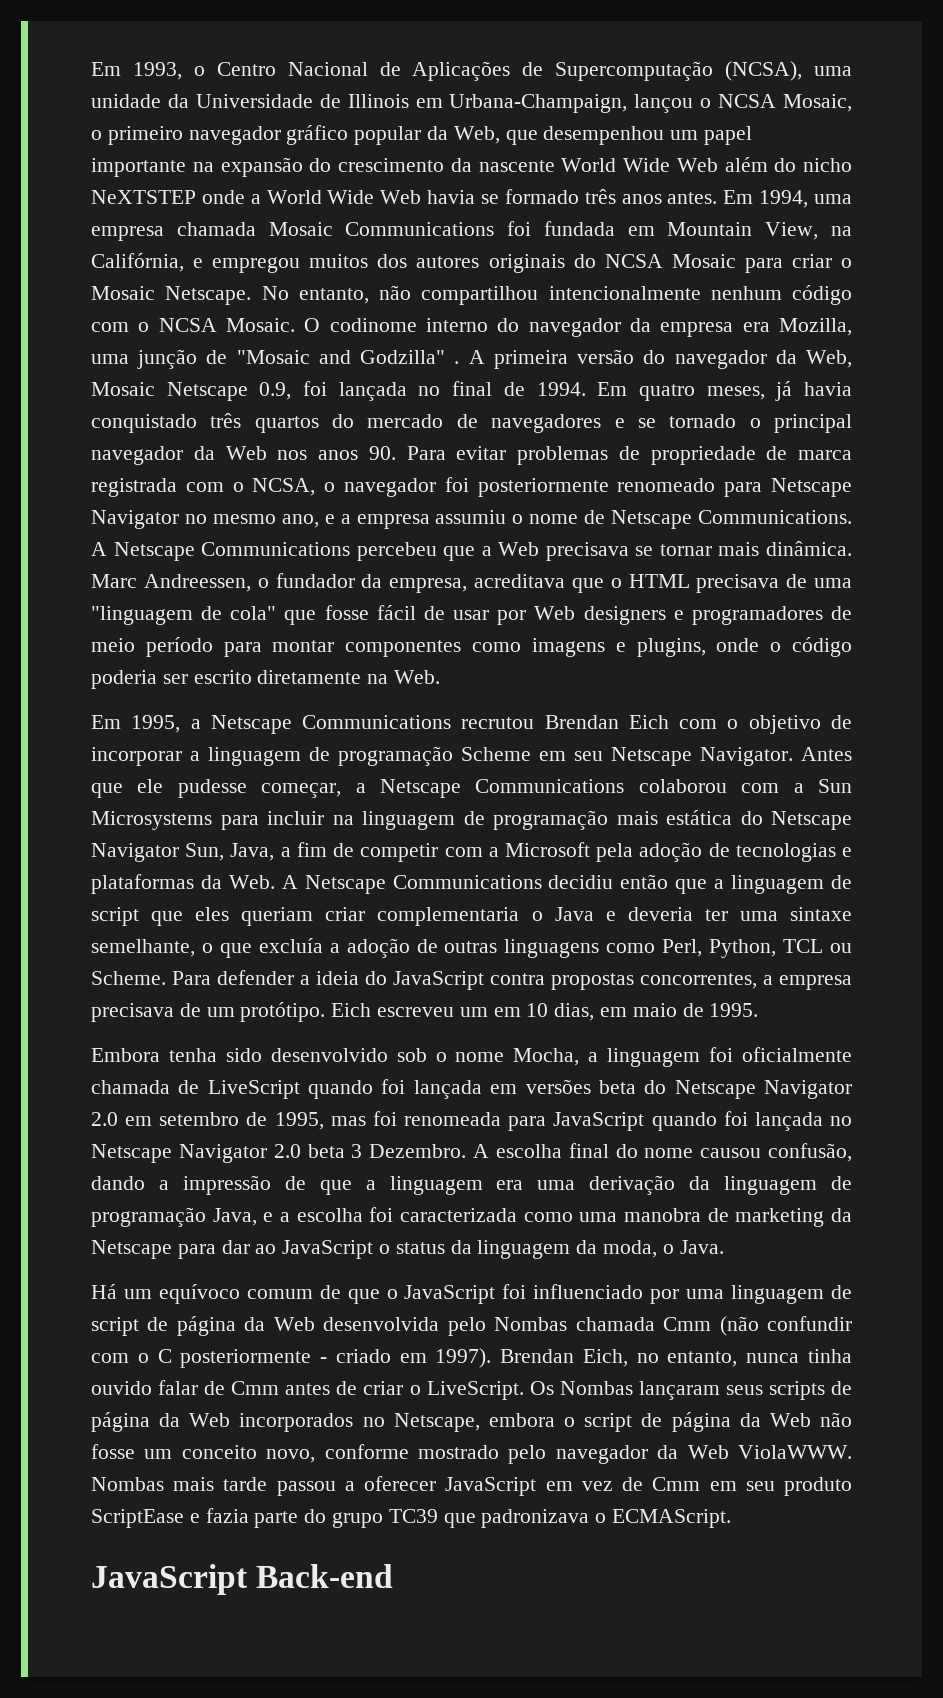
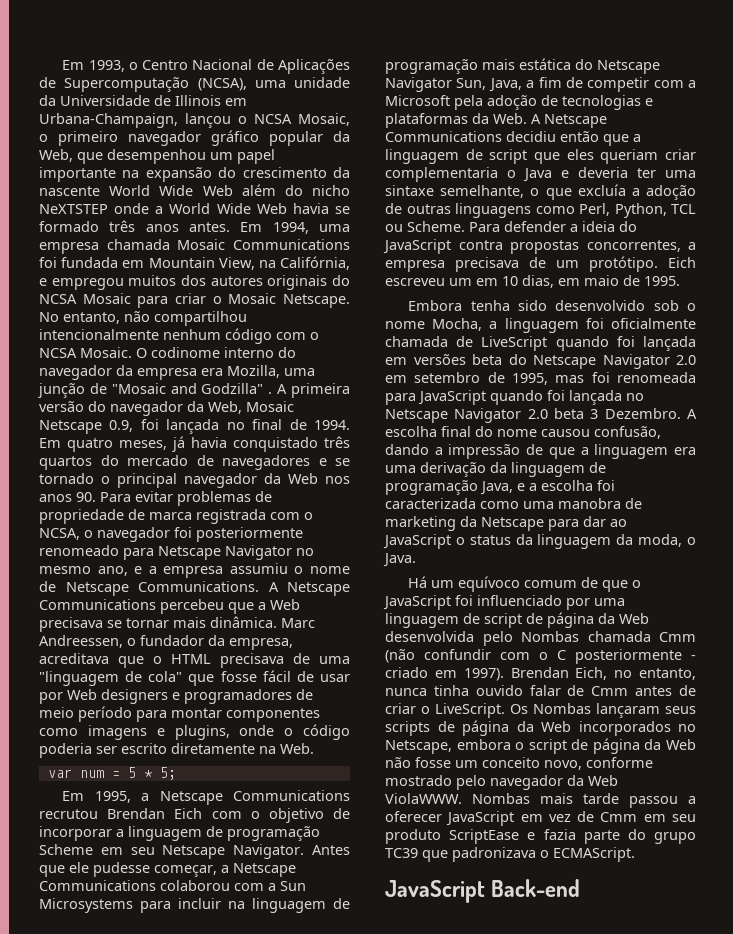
+ var num = 5 * 5;

